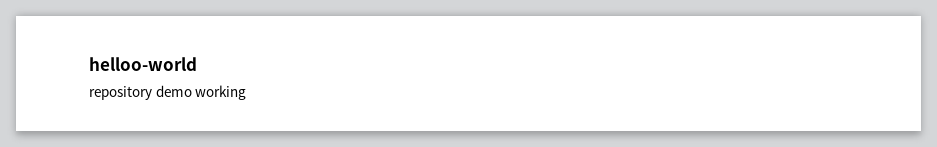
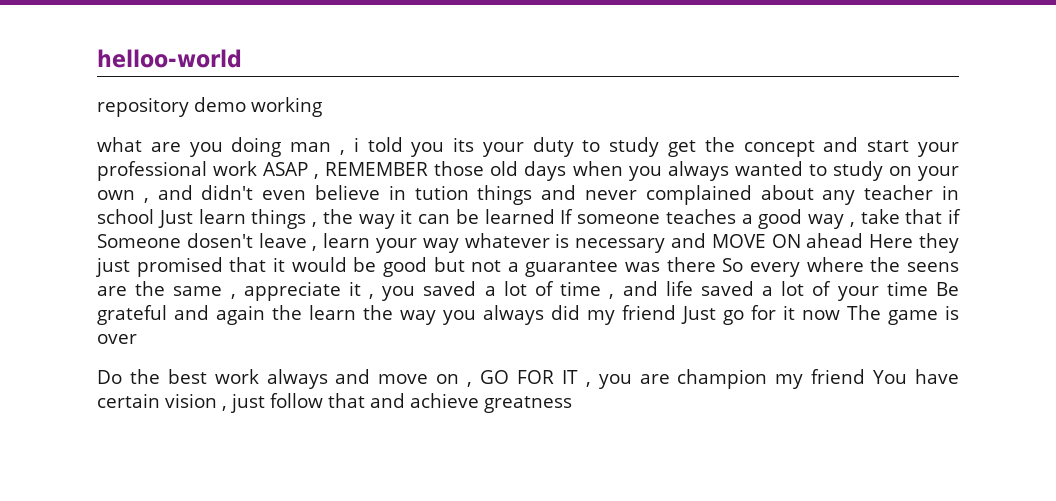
+ what are you doing man , i told you its your duty to study get the concept and start your professional work ASAP , REMEMBER those old days when you always wanted to study on your own , and didn't even believe in tution things and never complained about any teacher in school Just learn things , the way it can be learned If someone teaches a good way , take that if Someone dosen't leave , learn your way whatever is necessary and MOVE ON ahead Here they just promised that it would be good but not a guarantee was there So every where the seens are the same , appreciate it , you saved a lot of time , and life saved a lot of your time Be grateful and again the learn the way you always did my friend Just go for it now The game is over
+ Do the best work always and move on , GO FOR IT , you are champion my friend You have certain vision , just follow that and achieve greatness

